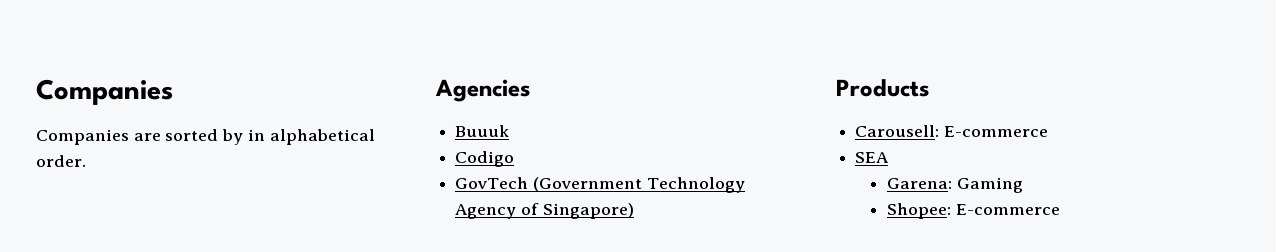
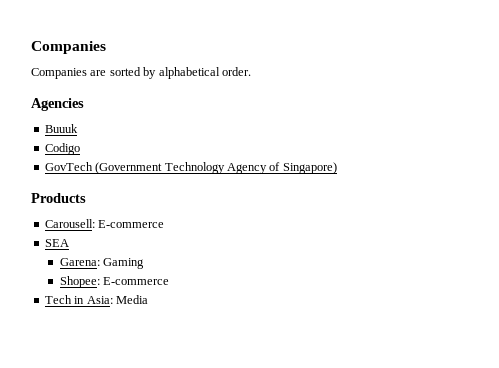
- Companies are sorted by in alphabetical order.
+ Companies are sorted by alphabetical order.
+ Tech in Asia: Media

